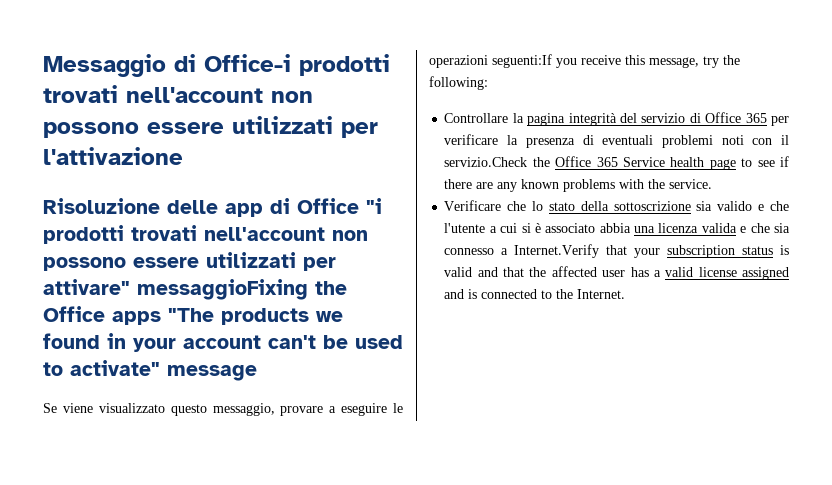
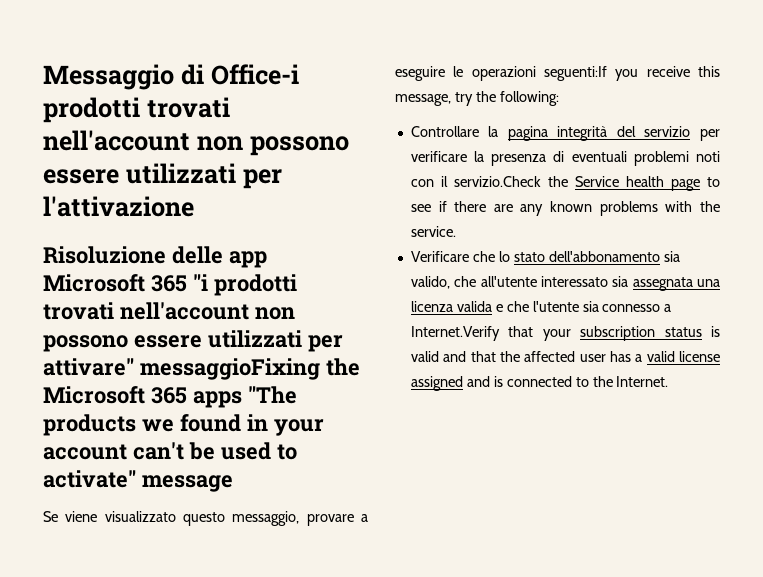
- Risoluzione delle app di Office "i prodotti trovati nell'account non possono essere utilizzati per attivare" messaggioFixing the Office apps "The products we found in your account can't be used to activate" message
+ Risoluzione delle app Microsoft 365 "i prodotti trovati nell'account non possono essere utilizzati per attivare" messaggioFixing the Microsoft 365 apps "The products we found in your account can't be used to activate" message
- Controllare la pagina integrità del servizio di Office 365 per verificare la presenza di eventuali problemi noti con il servizio.Check the Office 365 Service health page to see if there are any known problems with the service.
+ Controllare la pagina integrità del servizio per verificare la presenza di eventuali problemi noti con il servizio.Check the Service health page to see if there are any known problems with the service.
- Verificare che lo stato della sottoscrizione sia valido e che l'utente a cui si è associato abbia una licenza valida e che sia connesso a Internet.Verify that your subscription status is valid and that the affected user has a valid license assigned and is connected to the Internet.
+ Verificare che lo stato dell'abbonamento sia valido, che all'utente interessato sia assegnata una licenza valida e che l'utente sia connesso a Internet.Verify that your subscription status is valid and that the affected user has a valid license assigned and is connected to the Internet.

